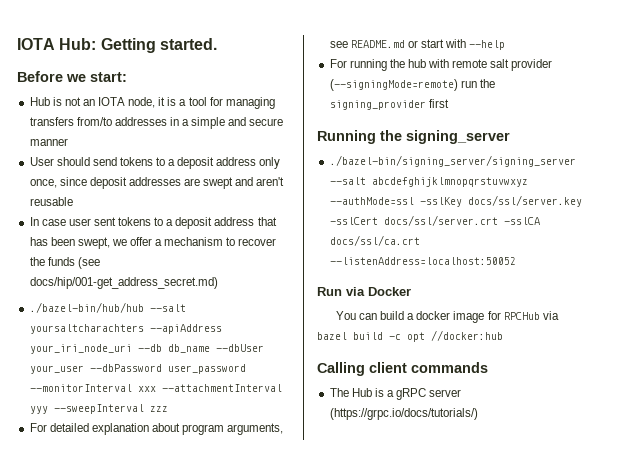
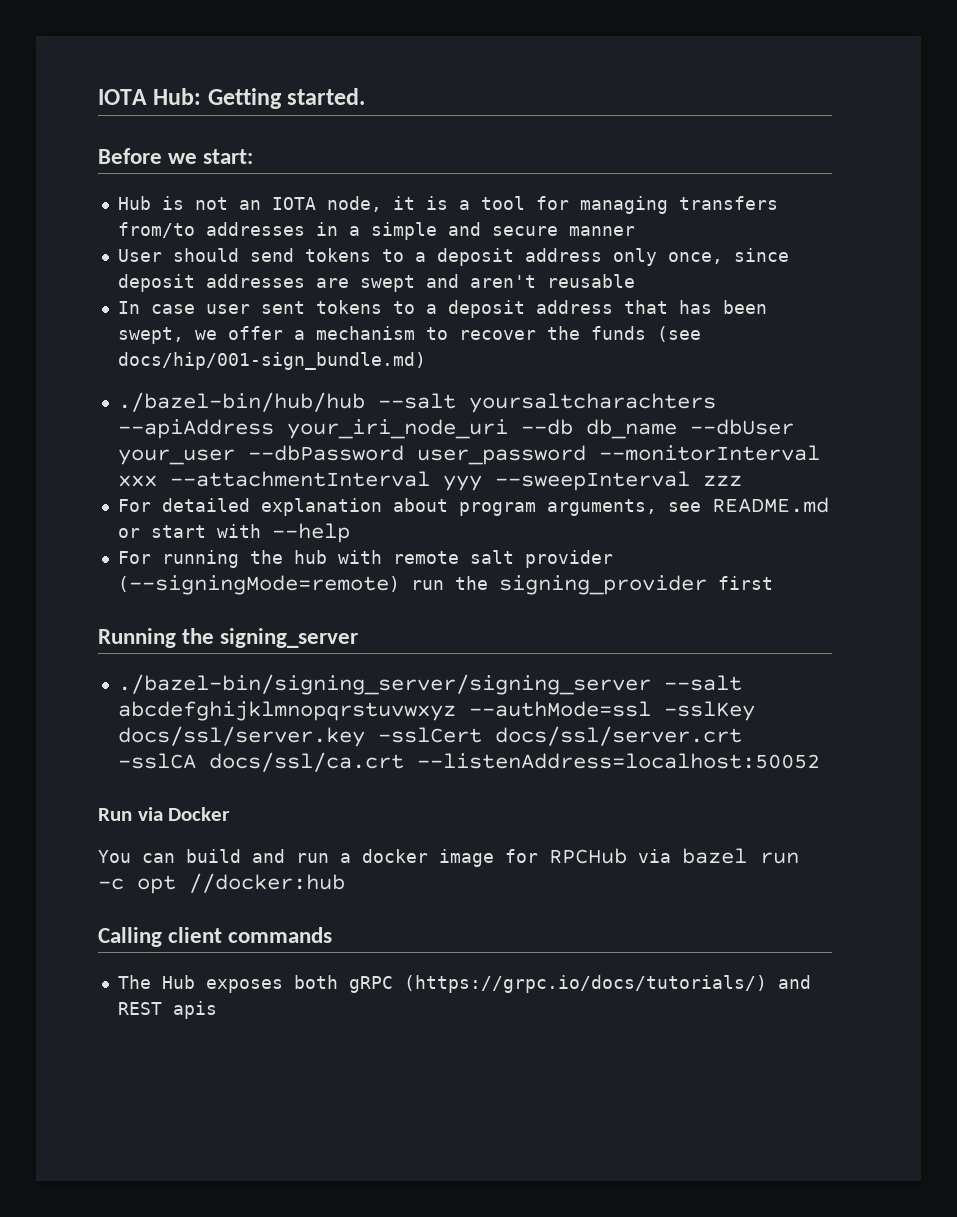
- In case user sent tokens to a deposit address that has been swept, we offer a mechanism to recover the funds (see docs/hip/001-get_address_secret.md)
+ In case user sent tokens to a deposit address that has been swept, we offer a mechanism to recover the funds (see docs/hip/001-sign_bundle.md)
- You can build a docker image for RPCHub via bazel build -c opt //docker:hub
+ You can build and run a docker image for RPCHub via bazel run -c opt //docker:hub
- The Hub is a gRPC server (https://grpc.io/docs/tutorials/)
+ The Hub exposes both gRPC (https://grpc.io/docs/tutorials/) and REST apis

